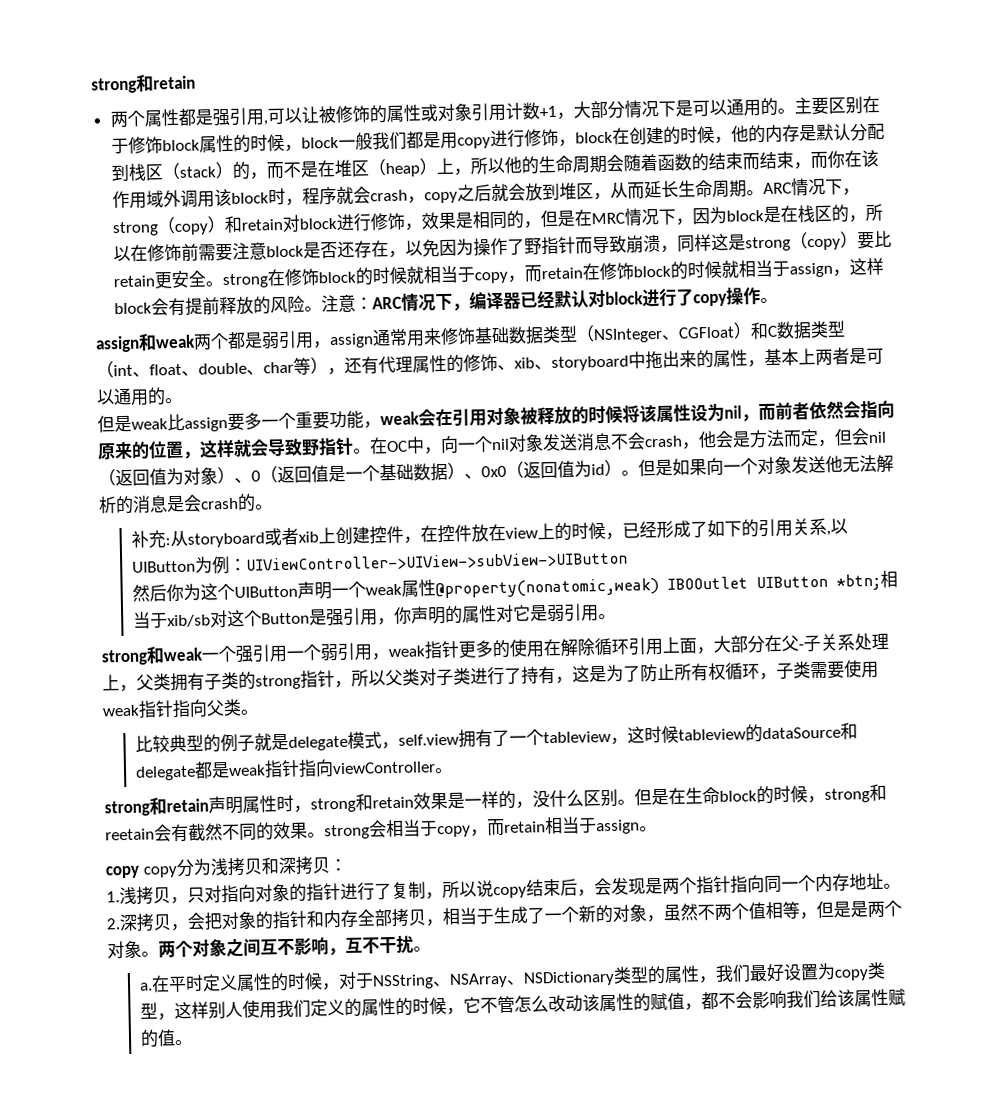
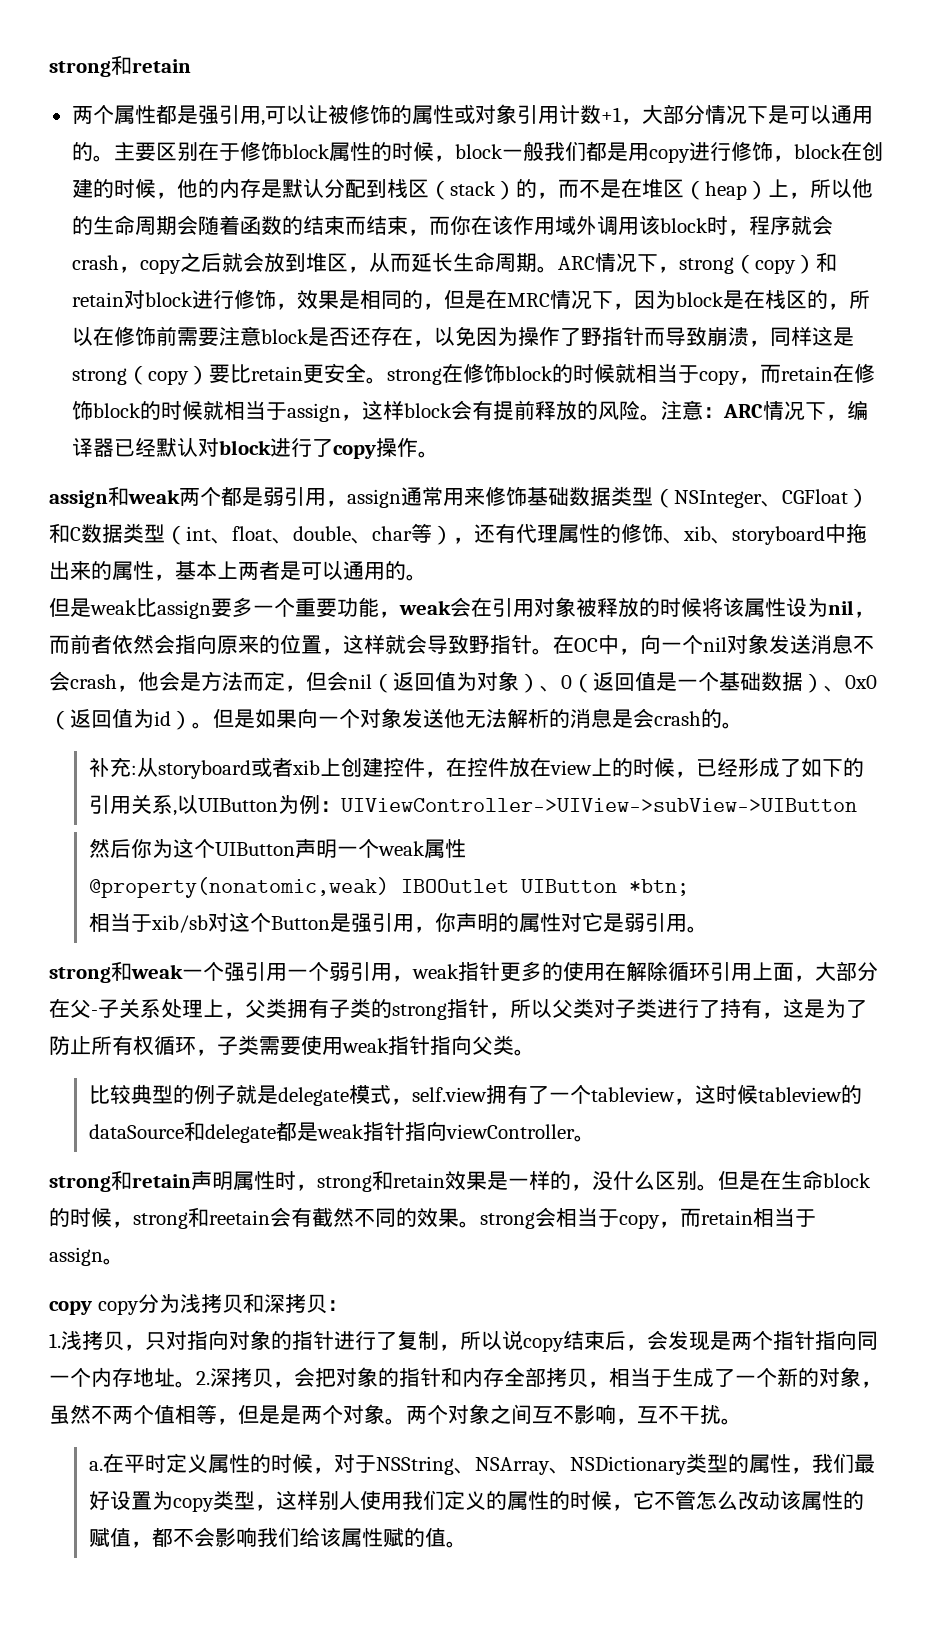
- 然后你为这个UIButton声明一个weak属性@property(nonatomic,weak) IBOOutlet UIButton *btn;相当于xib/sb对这个Button是强引用，你声明的属性对它是弱引用。
+ 然后你为这个UIButton声明一个weak属性
+ @property(nonatomic,weak) IBOOutlet UIButton *btn;
+ 相当于xib/sb对这个Button是强引用，你声明的属性对它是弱引用。

